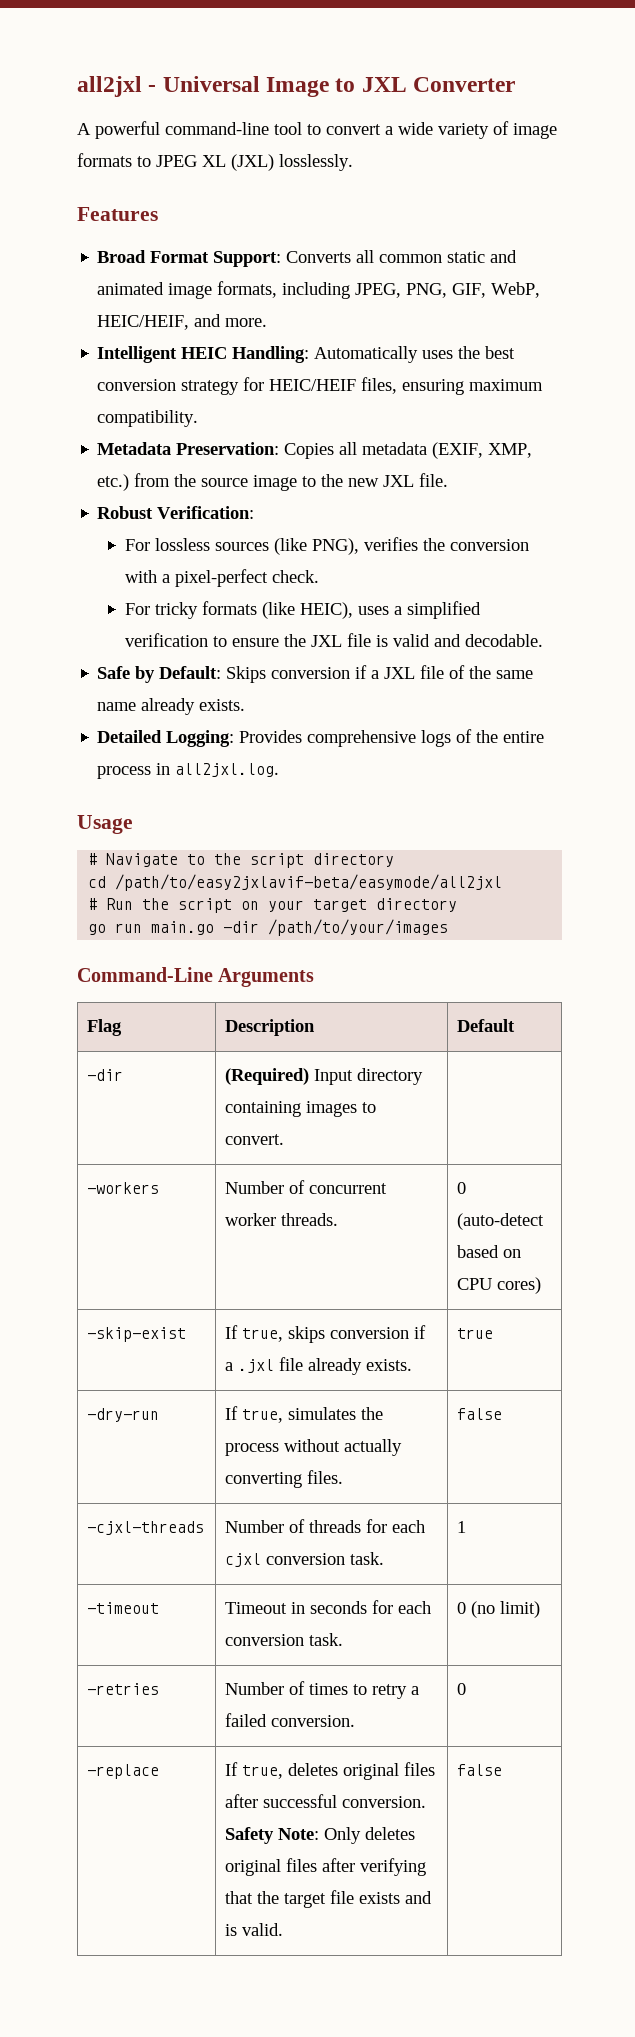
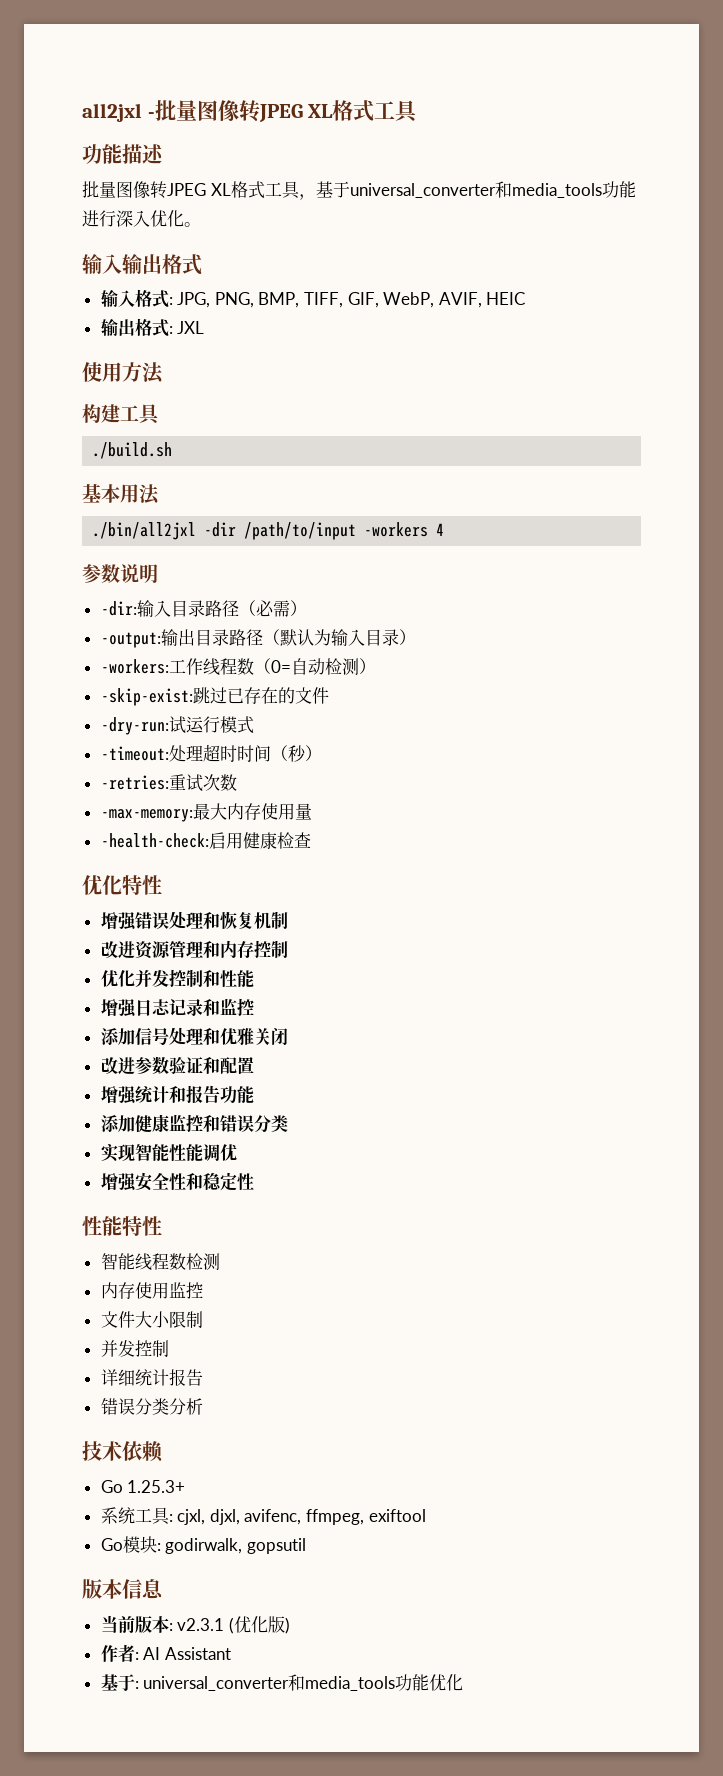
- all2jxl - Universal Image to JXL Converter
- A powerful command-line tool to convert a wide variety of image formats to JPEG XL (JXL) losslessly.
- Features
- Broad Format Support: Converts all common static and animated image formats, including JPEG, PNG, GIF, WebP, HEIC/HEIF, and more.
- Intelligent HEIC Handling: Automatically uses the best conversion strategy for HEIC/HEIF files, ensuring maximum compatibility.
- Metadata Preservation: Copies all metadata (EXIF, XMP, etc.) from the source image to the new JXL file.
- Robust Verification:
- For lossless sources (like PNG), verifies the conversion with a pixel-perfect check.
- For tricky formats (like HEIC), uses a simplified verification to ensure the JXL file is valid and decodable.
- Safe by Default: Skips conversion if a JXL file of the same name already exists.
- Detailed Logging: Provides comprehensive logs of the entire process in all2jxl.log.
- Usage
- # Navigate to the script directory
- cd /path/to/easy2jxlavif-beta/easymode/all2jxl
- # Run the script on your target directory
- go run main.go -dir /path/to/your/images
- Command-Line Arguments
- Flag | Description | Default
- -dir | (Required) Input directory containing images to convert. |
- -workers | Number of concurrent worker threads. | 0 (auto-detect based on CPU cores)
- -skip-exist | If true, skips conversion if a .jxl file already exists. | true
- -dry-run | If true, simulates the process without actually converting files. | false
- -cjxl-threads | Number of threads for each cjxl conversion task. | 1
- -timeout | Timeout in seconds for each conversion task. | 0 (no limit)
- -retries | Number of times to retry a failed conversion. | 0
- -replace | If true, deletes original files after successful conversion. Safety Note: Only deletes original files after verifying that the target file exists and is valid. | false
+ all2jxl -批量图像转JPEG XL格式工具
+ 功能描述
+ 批量图像转JPEG XL格式工具，基于universal_converter和media_tools功能进行深入优化。
+ 输入输出格式
+ 输入格式: JPG, PNG, BMP, TIFF, GIF, WebP, AVIF, HEIC
+ 输出格式: JXL
+ 使用方法
+ 构建工具
+ ./build.sh
+ 基本用法
+ ./bin/all2jxl -dir /path/to/input -workers 4
+ 参数说明
+ -dir:输入目录路径（必需）
+ -output:输出目录路径（默认为输入目录）
+ -workers:工作线程数（0=自动检测）
+ -skip-exist:跳过已存在的文件
+ -dry-run:试运行模式
+ -timeout:处理超时时间（秒）
+ -retries:重试次数
+ -max-memory:最大内存使用量
+ -health-check:启用健康检查
+ 优化特性
+ 增强错误处理和恢复机制
+ 改进资源管理和内存控制
+ 优化并发控制和性能
+ 增强日志记录和监控
+ 添加信号处理和优雅关闭
+ 改进参数验证和配置
+ 增强统计和报告功能
+ 添加健康监控和错误分类
+ 实现智能性能调优
+ 增强安全性和稳定性
+ 性能特性
+ 智能线程数检测
+ 内存使用监控
+ 文件大小限制
+ 并发控制
+ 详细统计报告
+ 错误分类分析
+ 技术依赖
+ Go 1.25.3+
+ 系统工具: cjxl, djxl, avifenc, ffmpeg, exiftool
+ Go模块: godirwalk, gopsutil
+ 版本信息
+ 当前版本: v2.3.1 (优化版)
+ 作者: AI Assistant
+ 基于: universal_converter和media_tools功能优化

